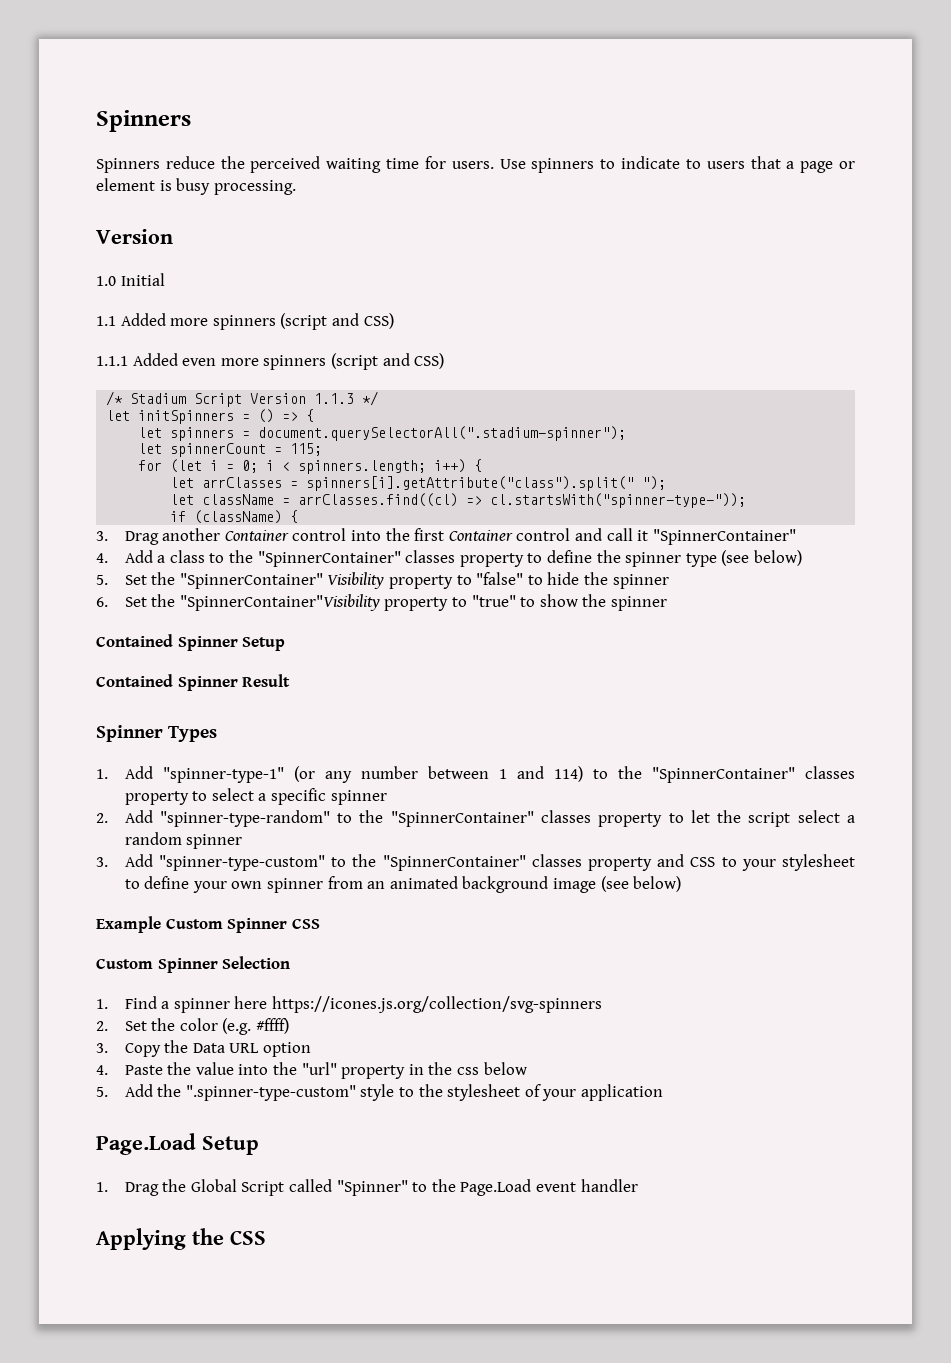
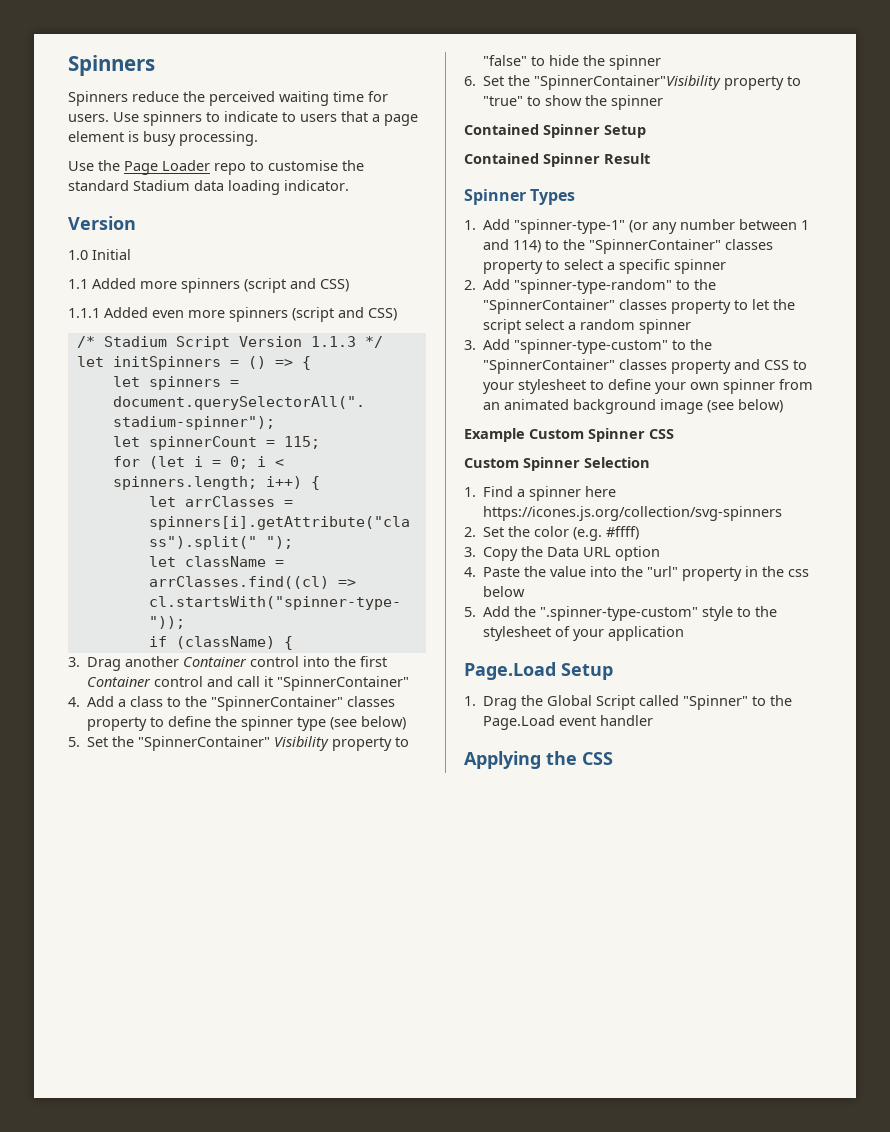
- Use spinners to indicate to users that a page or element is busy processing.
+ Use spinners to indicate to users that a page element is busy processing.
+ Use the Page Loader repo to customise the standard Stadium data loading indicator.

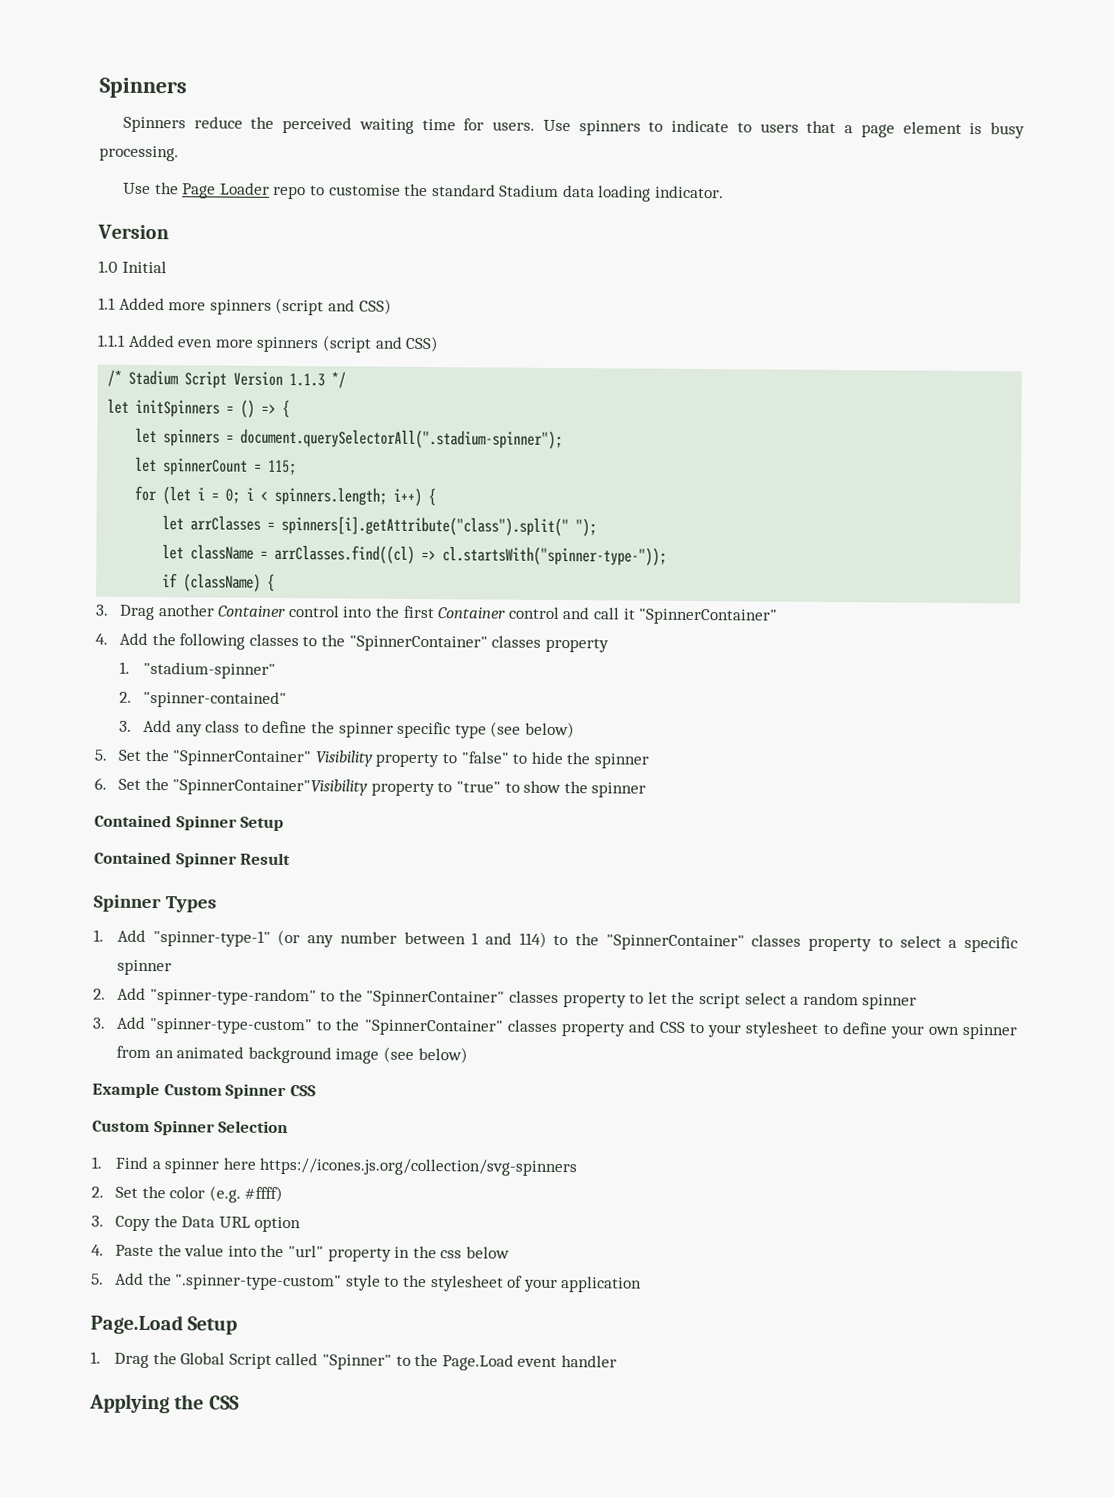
- 4. Add a class to the "SpinnerContainer" classes property to define the spinner type (see below)
+ 4. Add the following classes to the "SpinnerContainer" classes property
+ 1. "stadium-spinner"
+ 2. "spinner-contained"
+ 3. Add any class to define the spinner specific type (see below)

